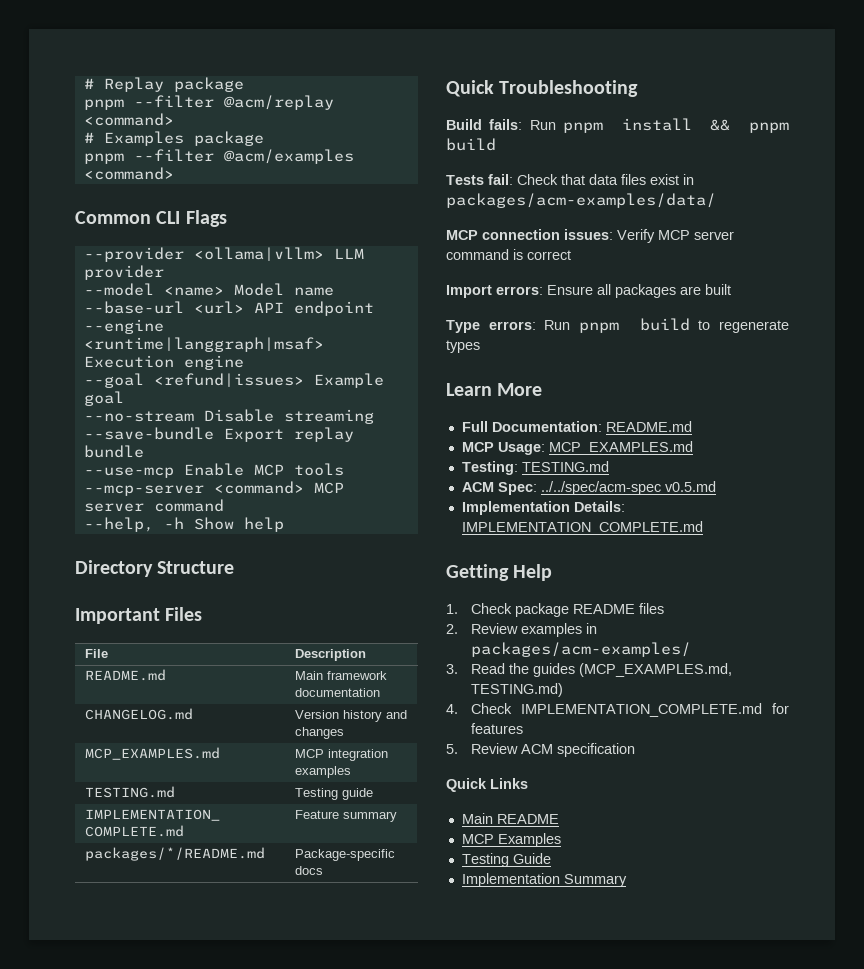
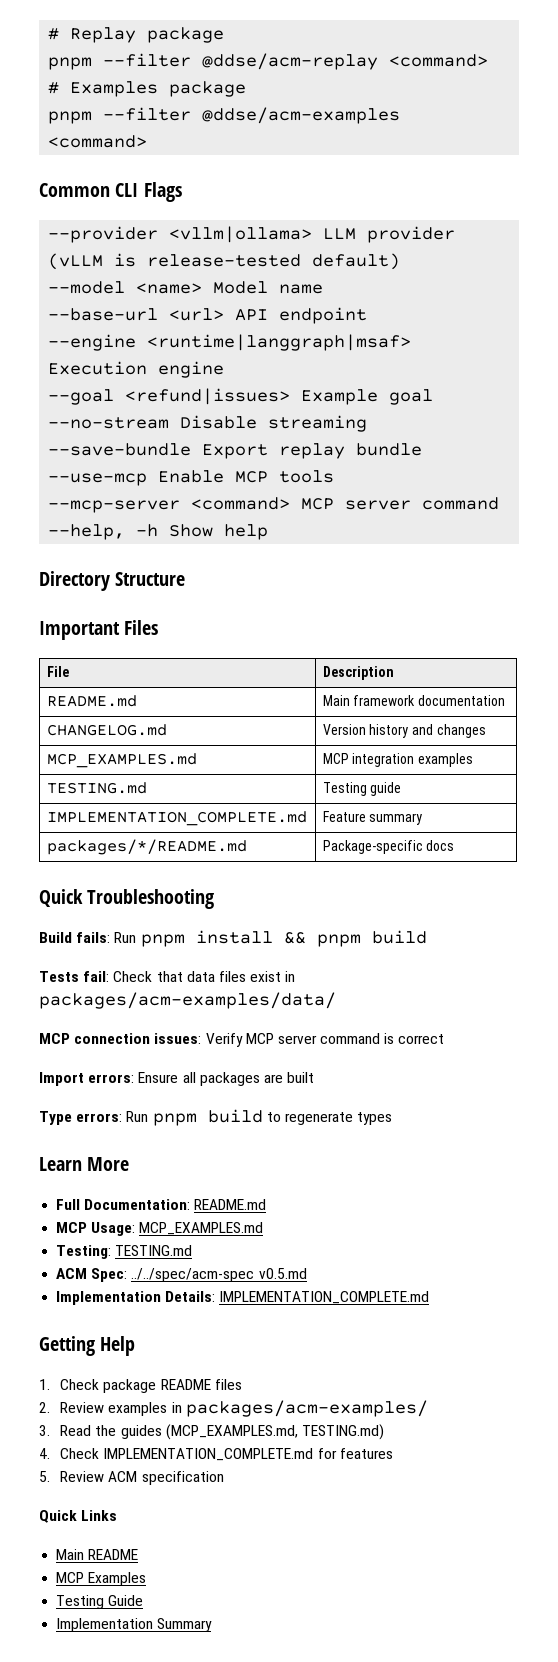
- pnpm --filter @acm/replay <command>
+ pnpm --filter @ddse/acm-replay <command>
- pnpm --filter @acm/examples <command>
+ pnpm --filter @ddse/acm-examples <command>
- --provider <ollama|vllm> LLM provider
+ --provider <vllm|ollama> LLM provider (vLLM is release-tested default)

